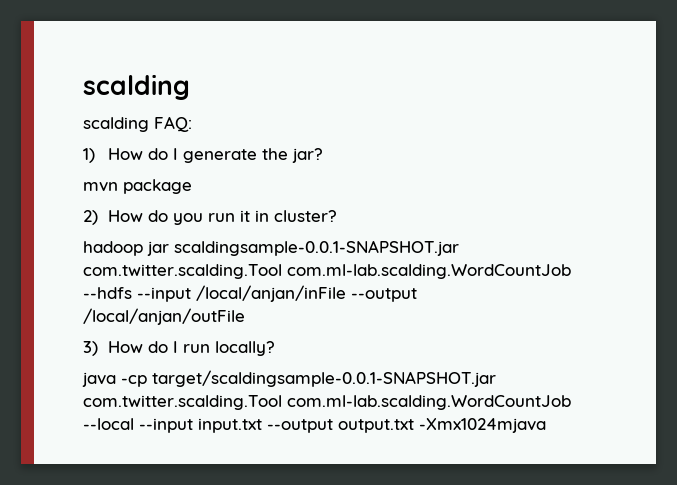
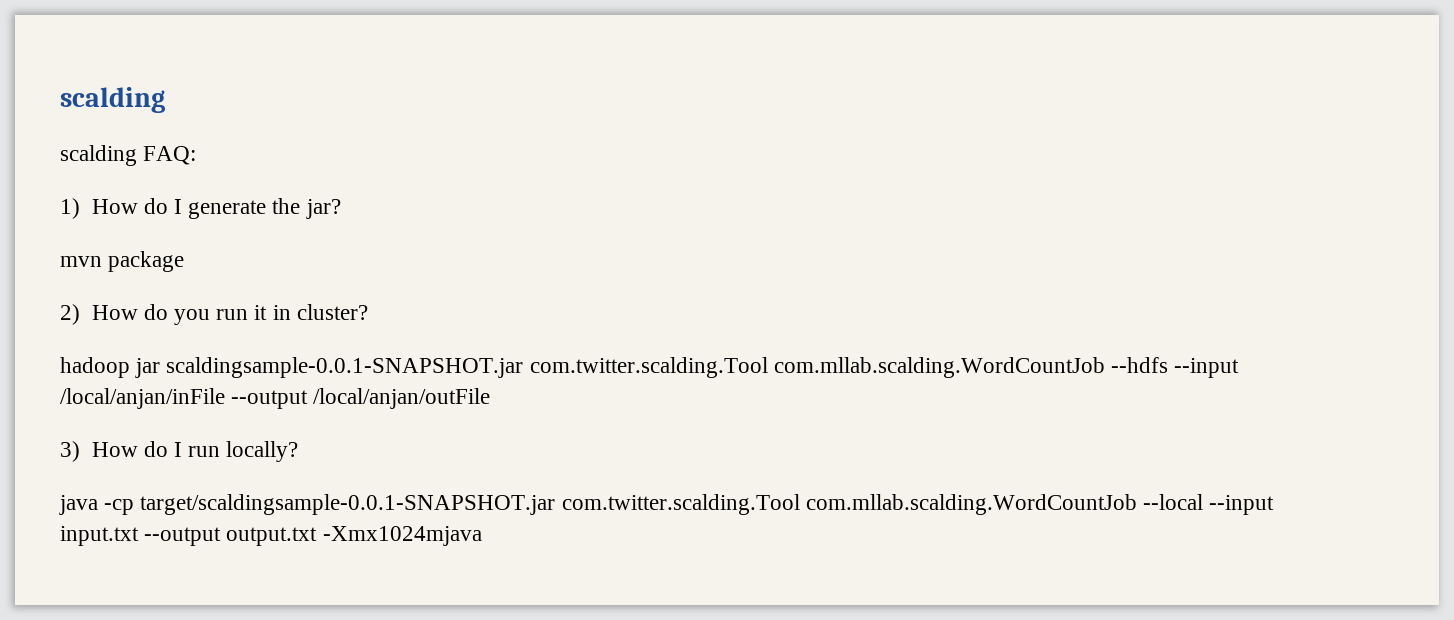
- hadoop jar scaldingsample-0.0.1-SNAPSHOT.jar com.twitter.scalding.Tool com.ml-lab.scalding.WordCountJob --hdfs --input /local/anjan/inFile --output /local/anjan/outFile
+ hadoop jar scaldingsample-0.0.1-SNAPSHOT.jar com.twitter.scalding.Tool com.mllab.scalding.WordCountJob --hdfs --input /local/anjan/inFile --output /local/anjan/outFile
- java -cp target/scaldingsample-0.0.1-SNAPSHOT.jar com.twitter.scalding.Tool com.ml-lab.scalding.WordCountJob --local --input input.txt --output output.txt -Xmx1024mjava
+ java -cp target/scaldingsample-0.0.1-SNAPSHOT.jar com.twitter.scalding.Tool com.mllab.scalding.WordCountJob --local --input input.txt --output output.txt -Xmx1024mjava

